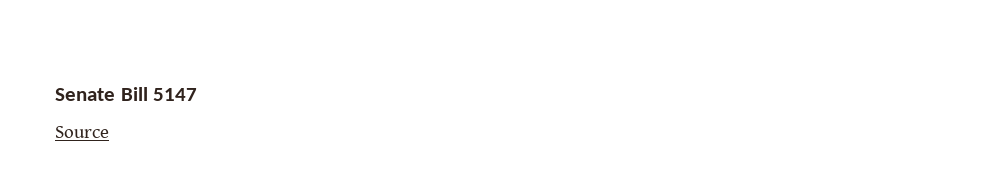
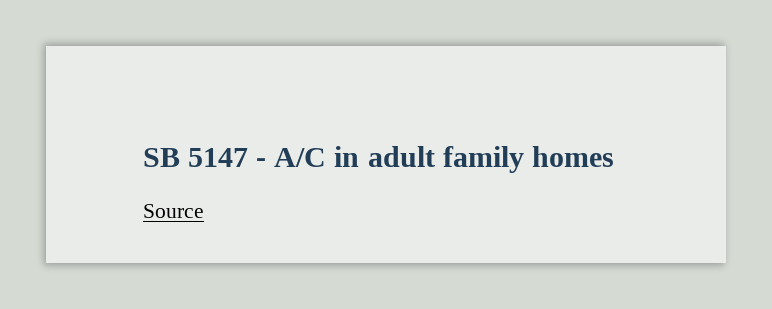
- Senate Bill 5147
+ SB 5147 - A/C in adult family homes

